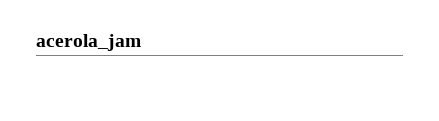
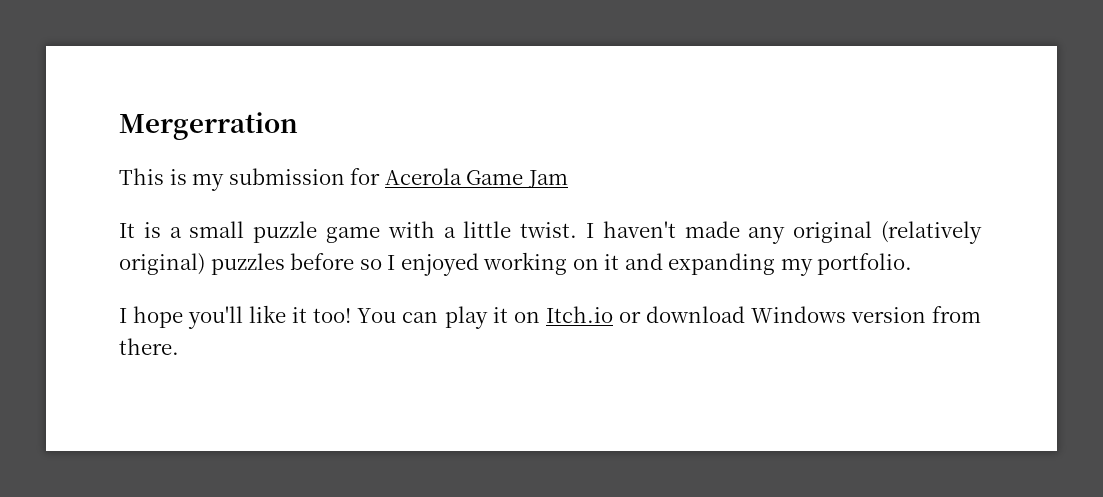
- acerola_jam
+ Mergerration
+ This is my submission for Acerola Game Jam
+ It is a small puzzle game with a little twist. I haven't made any original (relatively original) puzzles before so I enjoyed working on it and expanding my portfolio.
+ I hope you'll like it too! You can play it on Itch.io or download Windows version from there.

